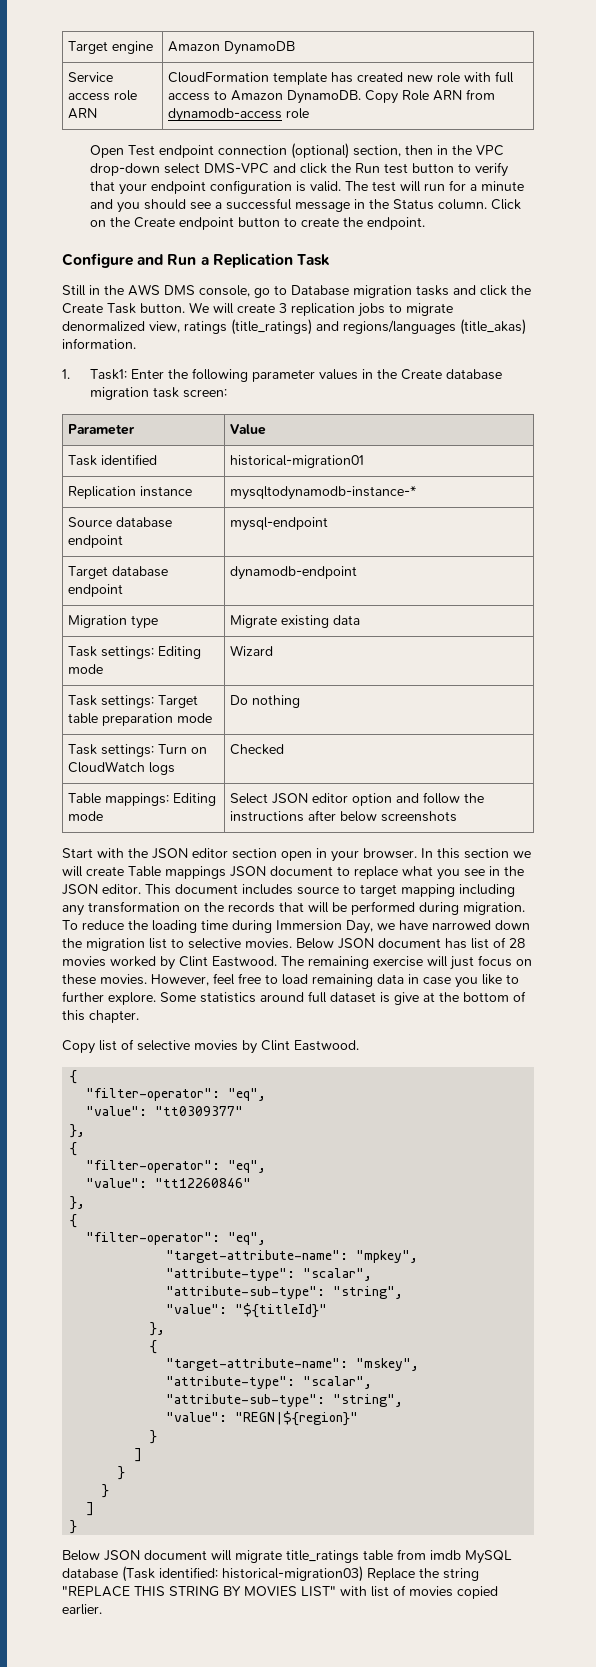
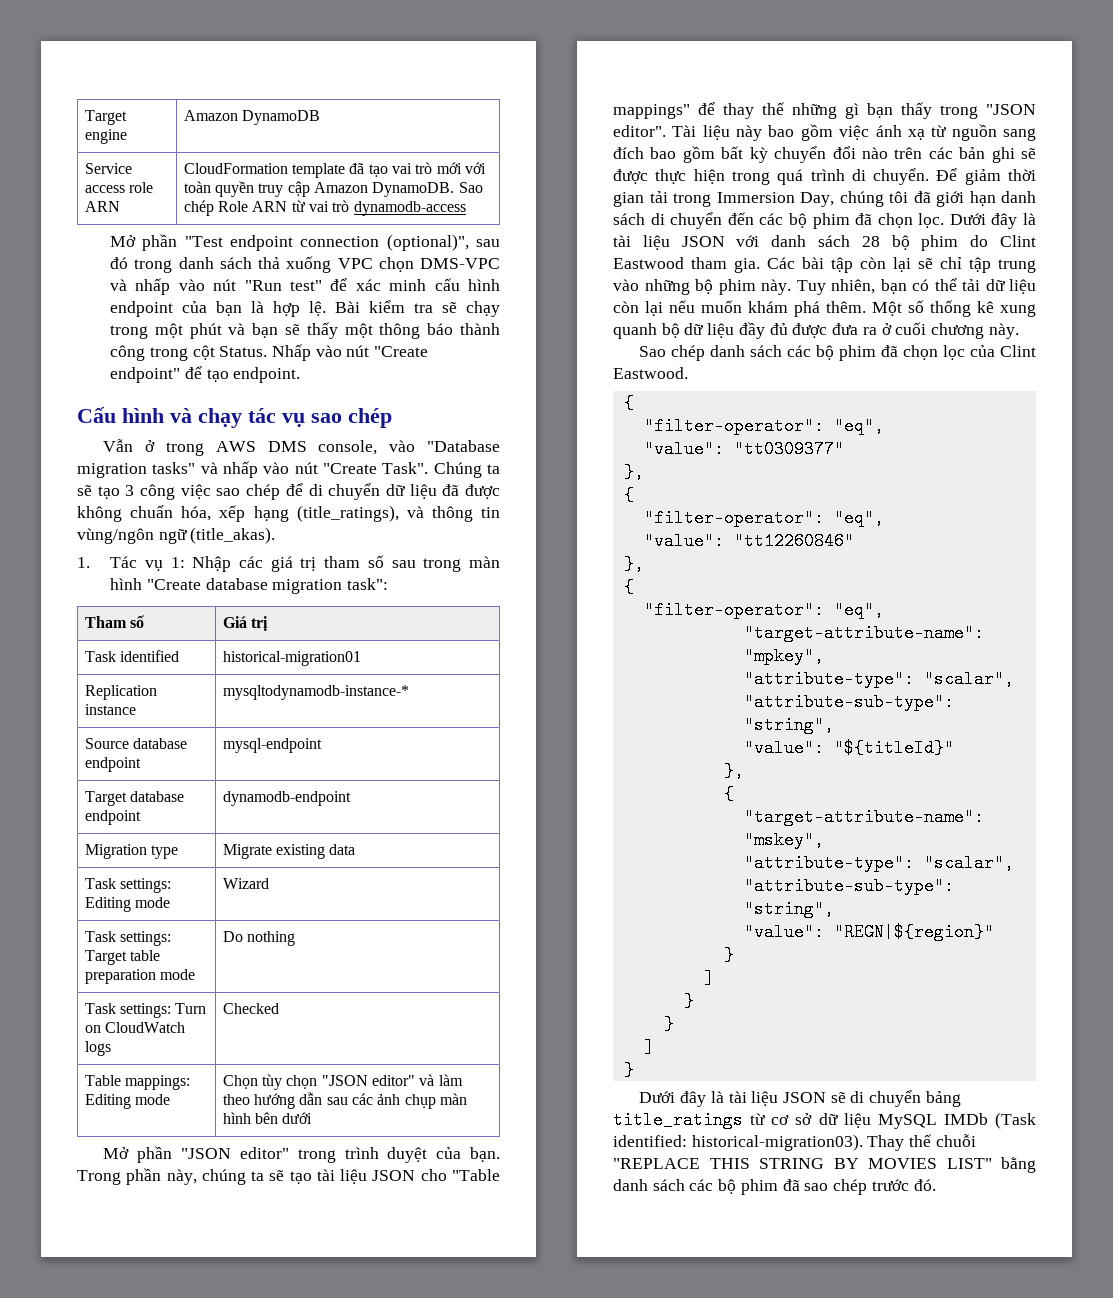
- Service access role ARN | CloudFormation template has created new role with full access to Amazon DynamoDB. Copy Role ARN from dynamodb-access role
- Open Test endpoint connection (optional) section, then in the VPC drop-down select DMS-VPC and click the Run test button to verify that your endpoint configuration is valid. The test will run for a minute and you should see a successful message in the Status column. Click on the Create endpoint button to create the endpoint.
- Configure and Run a Replication Task
- Still in the AWS DMS console, go to Database migration tasks and click the Create Task button. We will create 3 replication jobs to migrate denormalized view, ratings (title_ratings) and regions/languages (title_akas) information.
- 1. Task1: Enter the following parameter values in the Create database migration task screen:
- Parameter | Value
+ Service access role ARN | CloudFormation template đã tạo vai trò mới với toàn quyền truy cập Amazon DynamoDB. Sao chép Role ARN từ vai trò dynamodb-access
+ Mở phần "Test endpoint connection (optional)", sau đó trong danh sách thả xuống VPC chọn DMS-VPC và nhấp vào nút "Run test" để xác minh cấu hình endpoint của bạn là hợp lệ. Bài kiểm tra sẽ chạy trong một phút và bạn sẽ thấy một thông báo thành công trong cột Status. Nhấp vào nút "Create endpoint" để tạo endpoint.
+ Cấu hình và chạy tác vụ sao chép
+ Vẫn ở trong AWS DMS console, vào "Database migration tasks" và nhấp vào nút "Create Task". Chúng ta sẽ tạo 3 công việc sao chép để di chuyển dữ liệu đã được không chuẩn hóa, xếp hạng (title_ratings), và thông tin vùng/ngôn ngữ (title_akas).
+ 1. Tác vụ 1: Nhập các giá trị tham số sau trong màn hình "Create database migration task":
+ Tham số | Giá trị
- Table mappings: Editing mode | Select JSON editor option and follow the instructions after below screenshots
- Start with the JSON editor section open in your browser. In this section we will create Table mappings JSON document to replace what you see in the JSON editor. This document includes source to target mapping including any transformation on the records that will be performed during migration. To reduce the loading time during Immersion Day, we have narrowed down the migration list to selective movies. Below JSON document has list of 28 movies worked by Clint Eastwood. The remaining exercise will just focus on these movies. However, feel free to load remaining data in case you like to further explore. Some statistics around full dataset is give at the bottom of this chapter.
- Copy list of selective movies by Clint Eastwood.
+ Table mappings: Editing mode | Chọn tùy chọn "JSON editor" và làm theo hướng dẫn sau các ảnh chụp màn hình bên dưới
+ Mở phần "JSON editor" trong trình duyệt của bạn. Trong phần này, chúng ta sẽ tạo tài liệu JSON cho "Table mappings" để thay thế những gì bạn thấy trong "JSON editor". Tài liệu này bao gồm việc ánh xạ từ nguồn sang đích bao gồm bất kỳ chuyển đổi nào trên các bản ghi sẽ được thực hiện trong quá trình di chuyển. Để giảm thời gian tải trong Immersion Day, chúng tôi đã giới hạn danh sách di chuyển đến các bộ phim đã chọn lọc. Dưới đây là tài liệu JSON với danh sách 28 bộ phim do Clint Eastwood tham gia. Các bài tập còn lại sẽ chỉ tập trung vào những bộ phim này. Tuy nhiên, bạn có thể tải dữ liệu còn lại nếu muốn khám phá thêm. Một số thống kê xung quanh bộ dữ liệu đầy đủ được đưa ra ở cuối chương này.
+ Sao chép danh sách các bộ phim đã chọn lọc của Clint Eastwood.
- Below JSON document will migrate title_ratings table from imdb MySQL database (Task identified: historical-migration03) Replace the string "REPLACE THIS STRING BY MOVIES LIST" with list of movies copied earlier.
+ Dưới đây là tài liệu JSON sẽ di chuyển bảng title_ratings từ cơ sở dữ liệu MySQL IMDb (Task identified: historical-migration03). Thay thế chuỗi "REPLACE THIS STRING BY MOVIES LIST" bằng danh sách các bộ phim đã sao chép trước đó.

